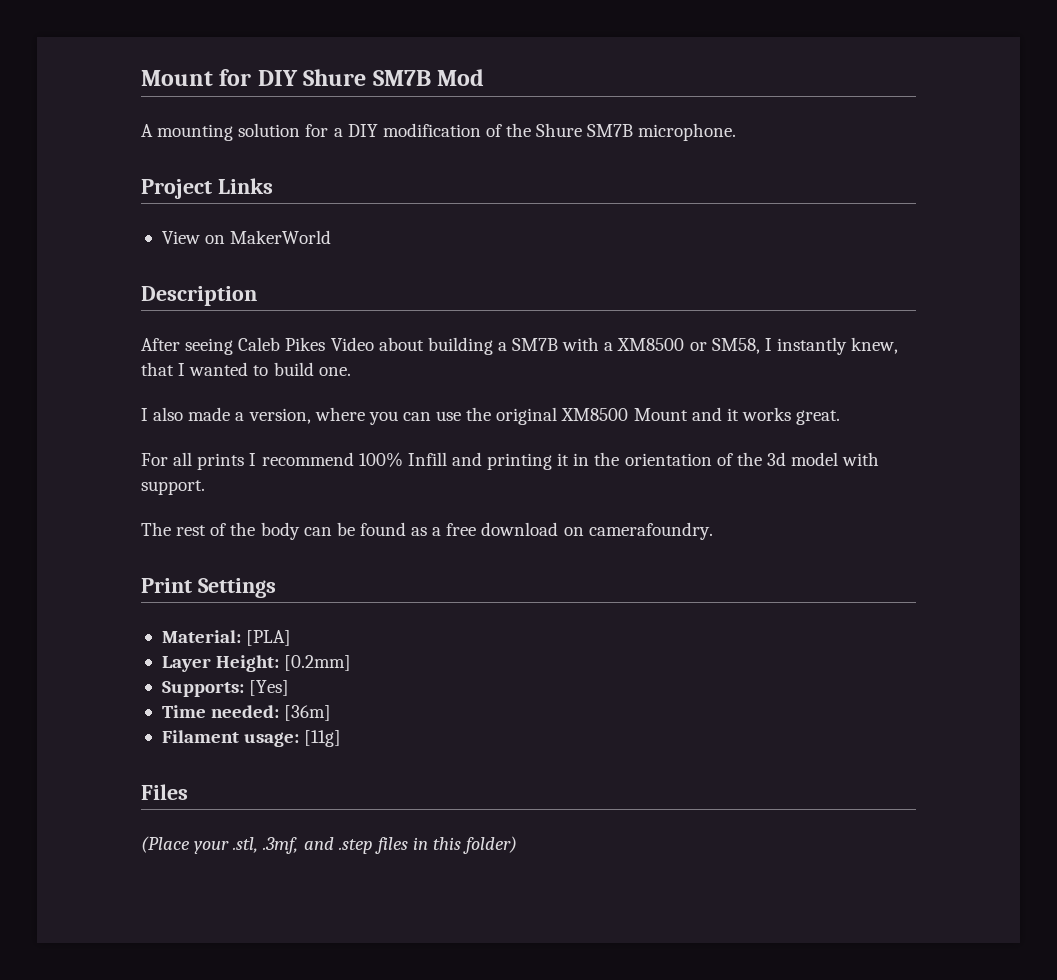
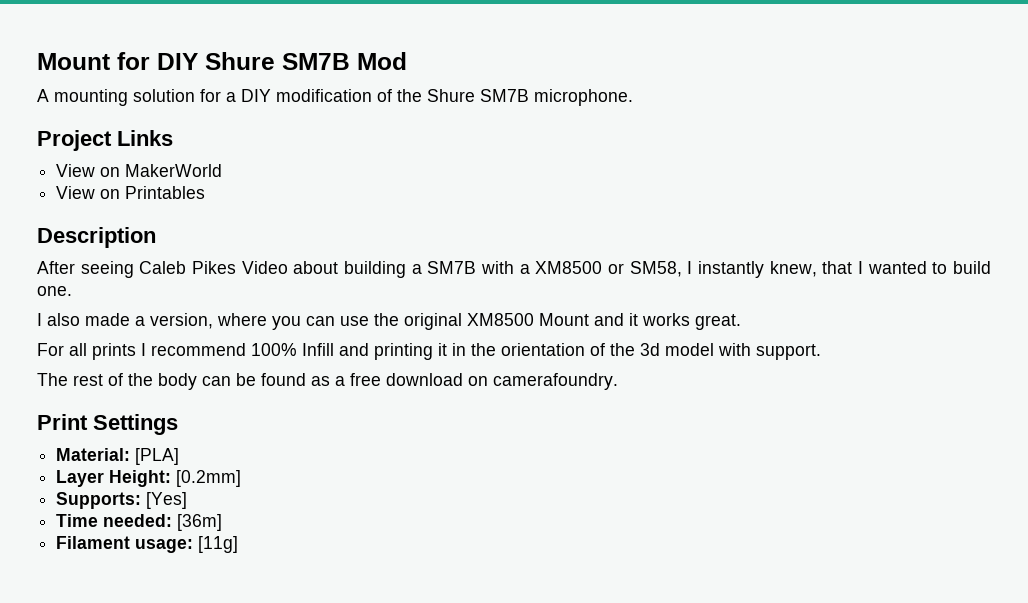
+ View on Printables
- Files
- (Place your .stl, .3mf, and .step files in this folder)

